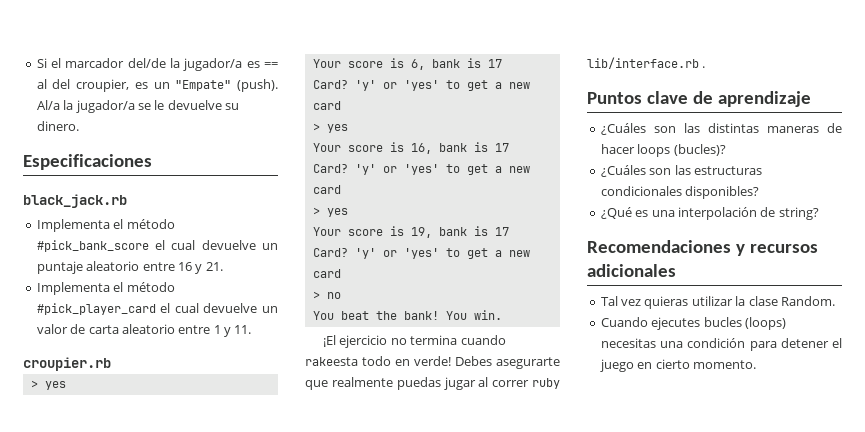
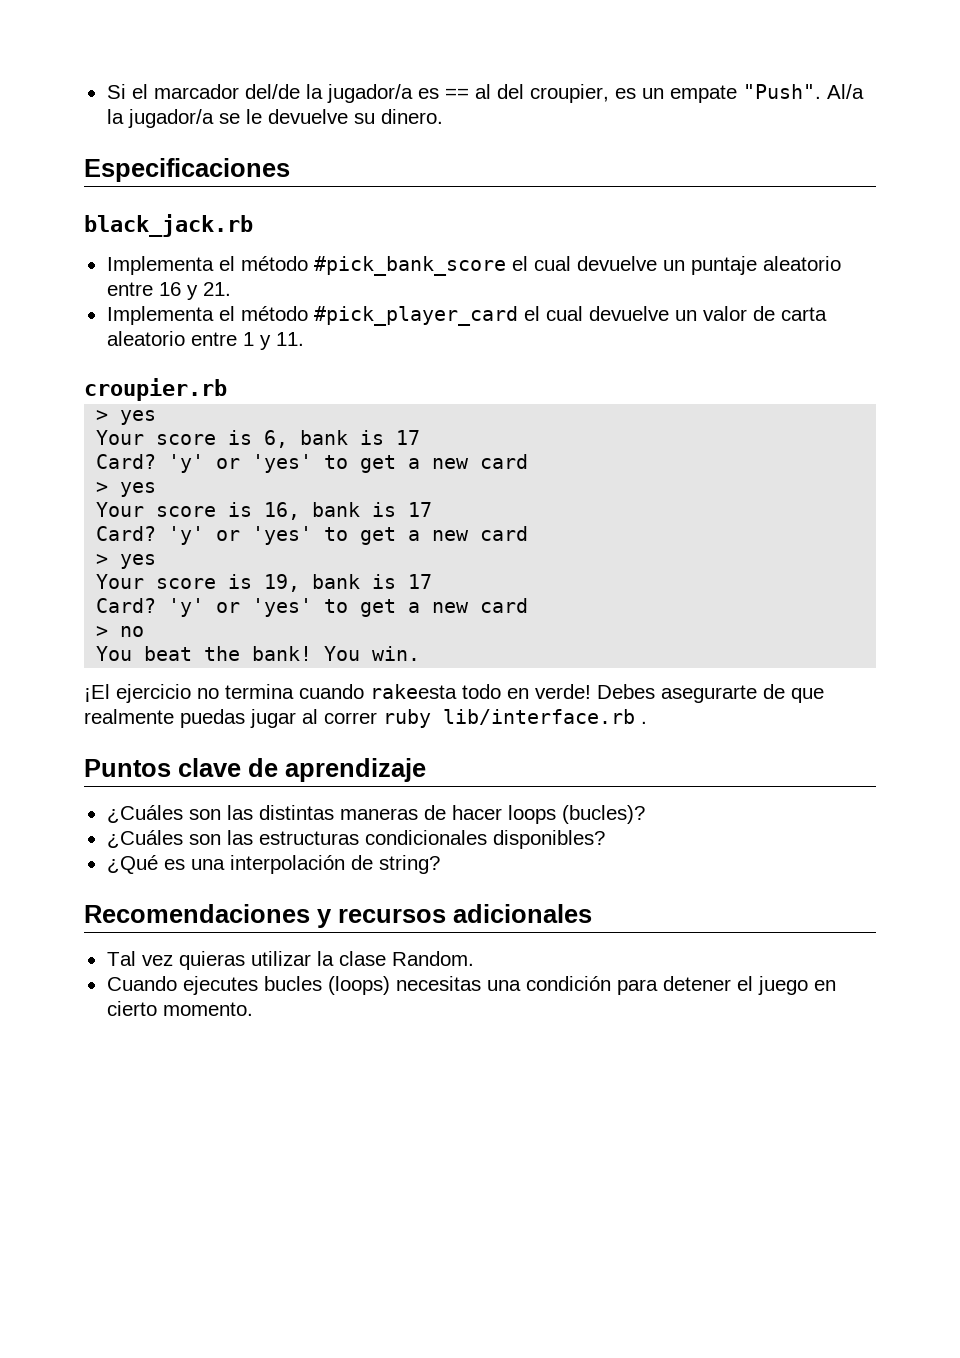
- Si el marcador del/de la jugador/a es == al del croupier, es un "Empate" (push).
+ Si el marcador del/de la jugador/a es == al del croupier, es un empate "Push".
- Debes asegurarte que realmente puedas jugar al correr ruby lib/interface.rb .
+ Debes asegurarte de que realmente puedas jugar al correr ruby lib/interface.rb .

